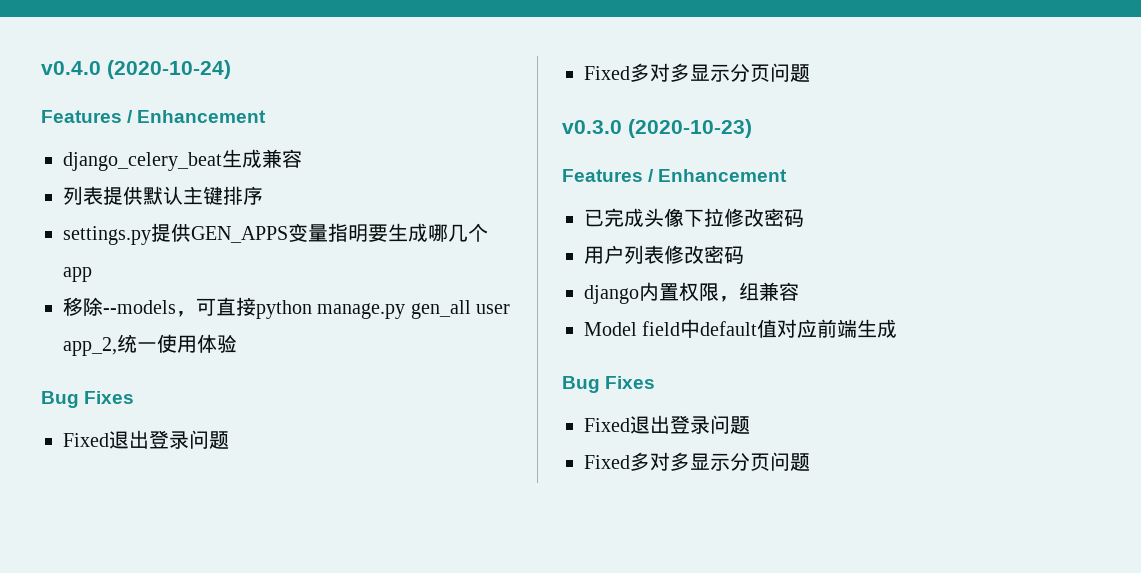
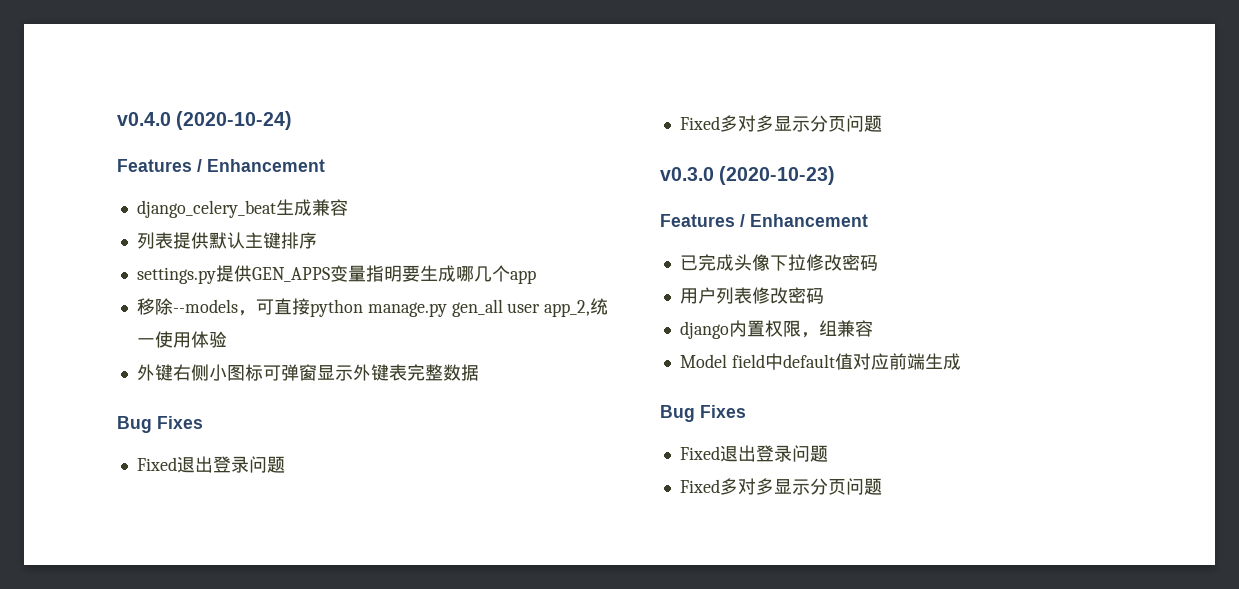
+ 外键右侧小图标可弹窗显示外键表完整数据

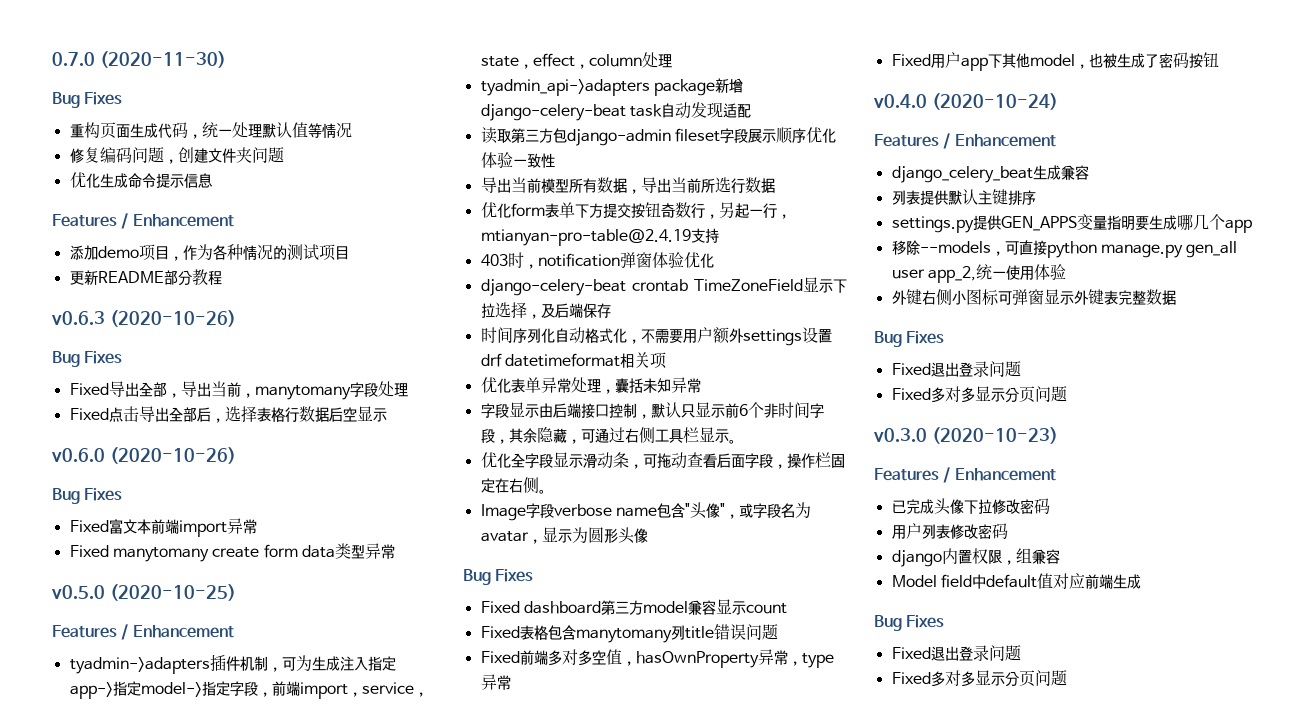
+ 0.7.0 (2020-11-30)
+ Bug Fixes
+ 重构页面生成代码，统一处理默认值等情况
+ 修复编码问题，创建文件夹问题
+ 优化生成命令提示信息
+ Features / Enhancement
+ 添加demo项目，作为各种情况的测试项目
+ 更新README部分教程
+ v0.6.3 (2020-10-26)
+ Bug Fixes
+ Fixed导出全部，导出当前，manytomany字段处理
+ Fixed点击导出全部后，选择表格行数据后空显示
+ v0.6.0 (2020-10-26)
+ Bug Fixes
+ Fixed富文本前端import异常
+ Fixed manytomany create form data类型异常
+ v0.5.0 (2020-10-25)
+ Features / Enhancement
+ tyadmin->adapters插件机制，可为生成注入指定app->指定model->指定字段，前端import，service，state，effect，column处理
+ tyadmin_api->adapters package新增django-celery-beat task自动发现适配
+ 读取第三方包django-admin fileset字段展示顺序优化体验一致性
+ 导出当前模型所有数据，导出当前所选行数据
+ 优化form表单下方提交按钮奇数行，另起一行，mtianyan-pro-table@2.4.19支持
+ 403时，notification弹窗体验优化
+ django-celery-beat crontab TimeZoneField显示下拉选择，及后端保存
+ 时间序列化自动格式化，不需要用户额外settings设置drf datetimeformat相关项
+ 优化表单异常处理，囊括未知异常
+ 字段显示由后端接口控制，默认只显示前6个非时间字段，其余隐藏，可通过右侧工具栏显示。
+ 优化全字段显示滑动条，可拖动查看后面字段，操作栏固定在右侧。
+ Image字段verbose name包含"头像"，或字段名为avatar，显示为圆形头像
+ Bug Fixes
+ Fixed dashboard第三方model兼容显示count
+ Fixed表格包含manytomany列title错误问题
+ Fixed前端多对多空值，hasOwnProperty异常，type异常
+ Fixed用户app下其他model，也被生成了密码按钮

